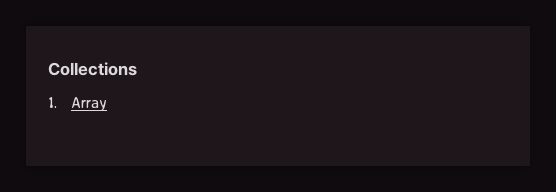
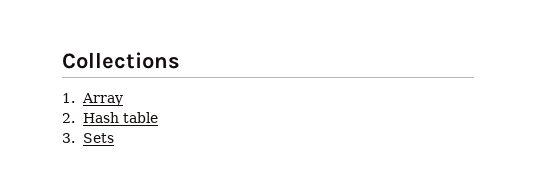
+ 2. Hash table
+ 3. Sets

